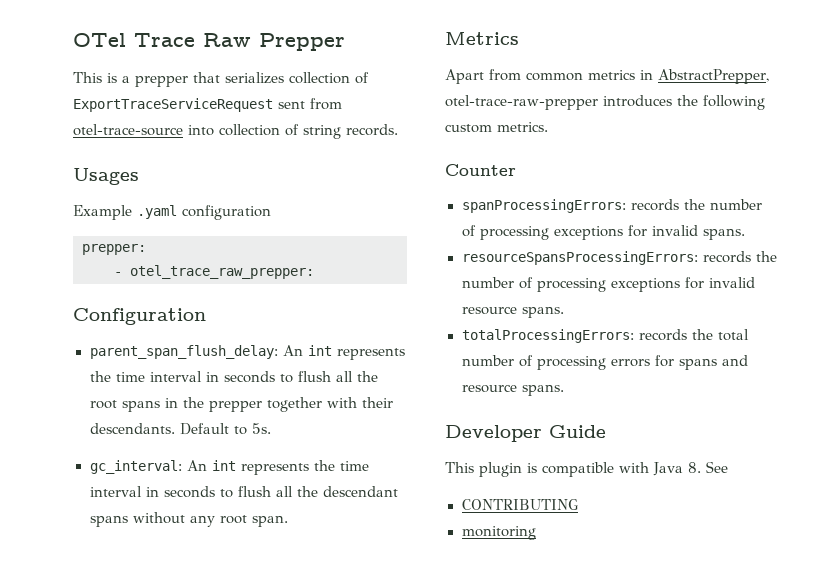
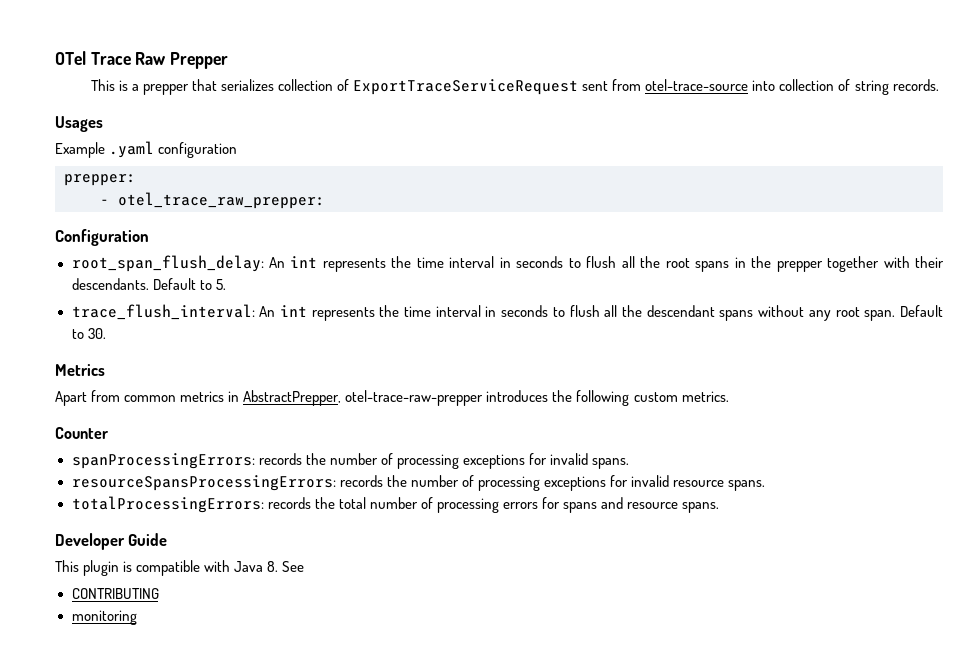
- parent_span_flush_delay: An int represents the time interval in seconds to flush all the root spans in the prepper together with their descendants.
+ root_span_flush_delay: An int represents the time interval in seconds to flush all the root spans in the prepper together with their descendants.
- Default to 5s.
- gc_interval: An int represents the time interval in seconds to flush all the descendant spans without any root span.
+ Default to 5.
+ trace_flush_interval: An int represents the time interval in seconds to flush all the descendant spans without any root span. Default to 30.

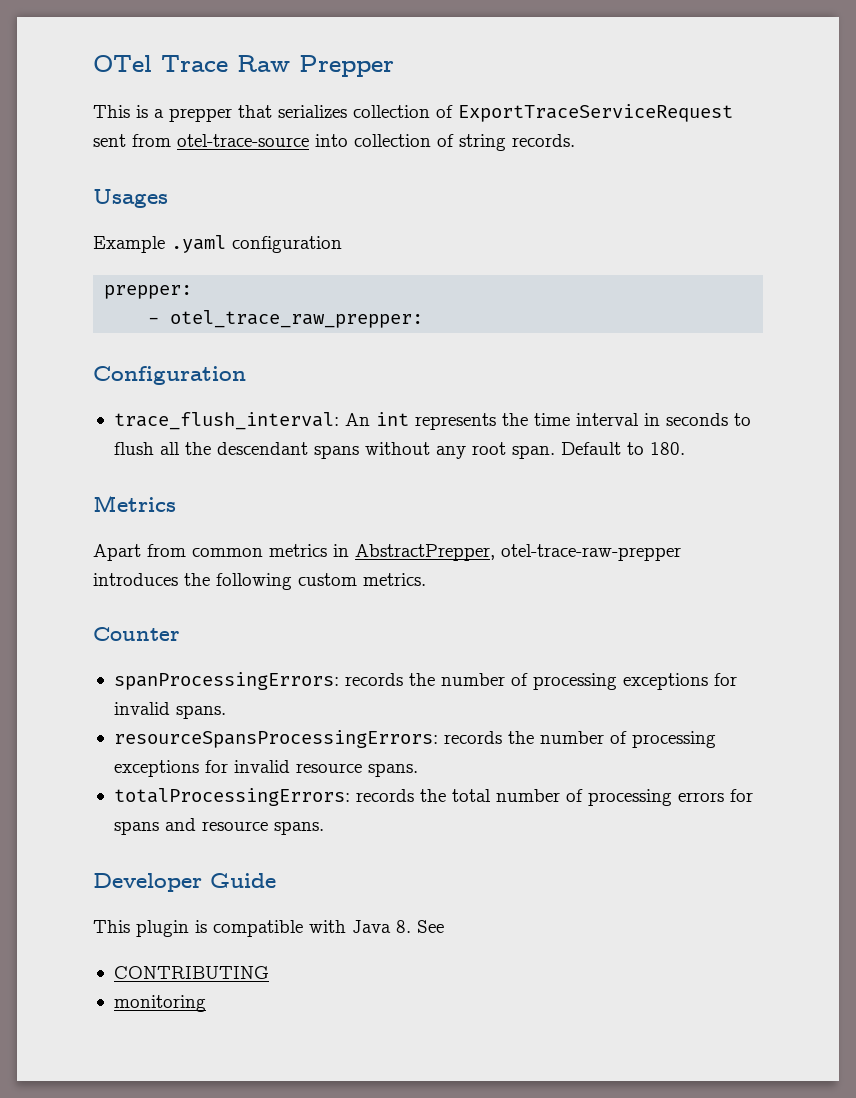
- root_span_flush_delay: An int represents the time interval in seconds to flush all the root spans in the prepper together with their descendants. Default to 5.
- Default to 30.
+ Default to 180.

